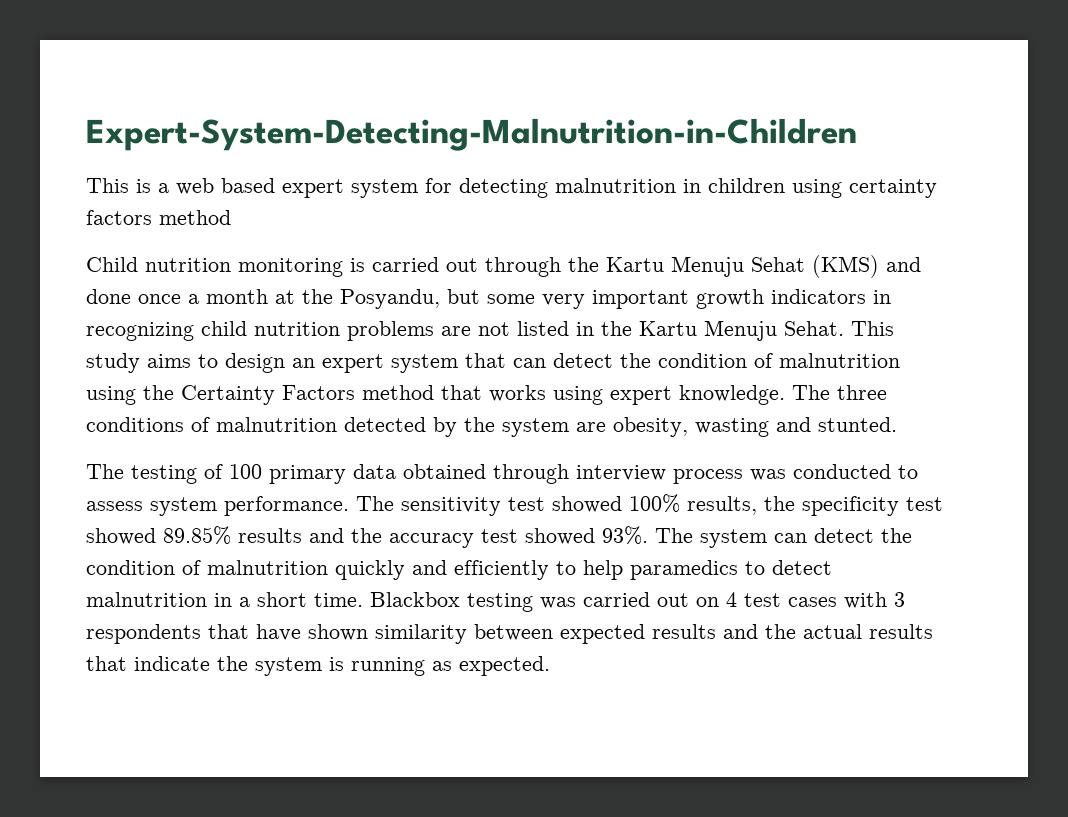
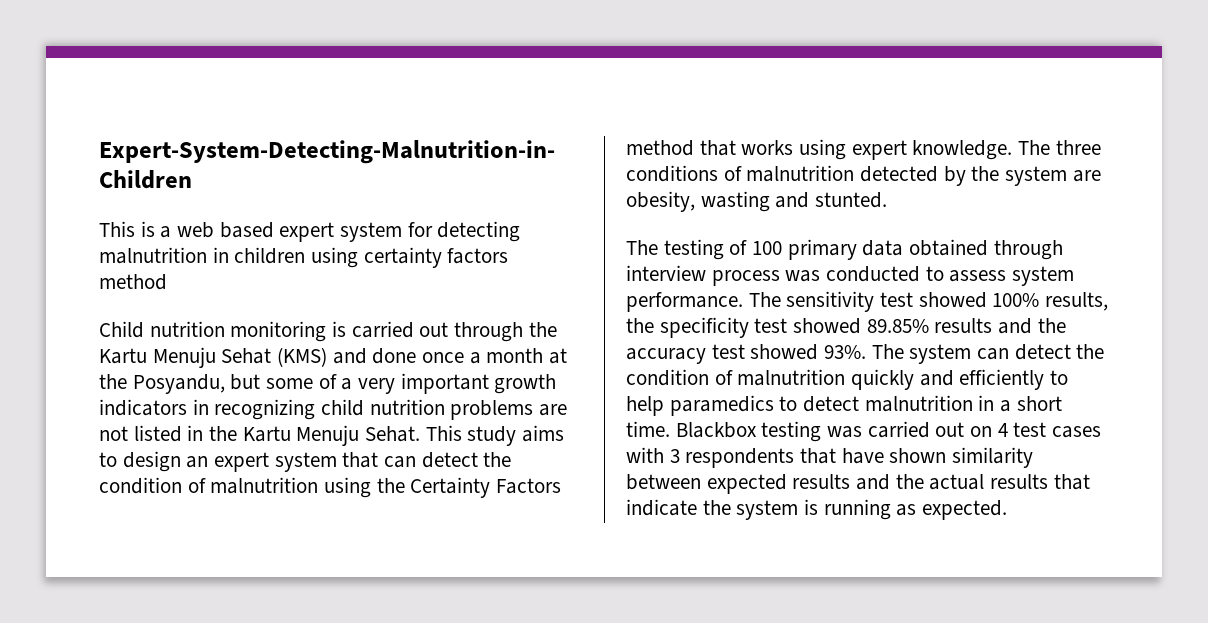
- Child nutrition monitoring is carried out through the Kartu Menuju Sehat (KMS) and done once a month at the Posyandu, but some very important growth indicators in recognizing child nutrition problems are not listed in the Kartu Menuju Sehat.
+ Child nutrition monitoring is carried out through the Kartu Menuju Sehat (KMS) and done once a month at the Posyandu, but some of a very important growth indicators in recognizing child nutrition problems are not listed in the Kartu Menuju Sehat.

